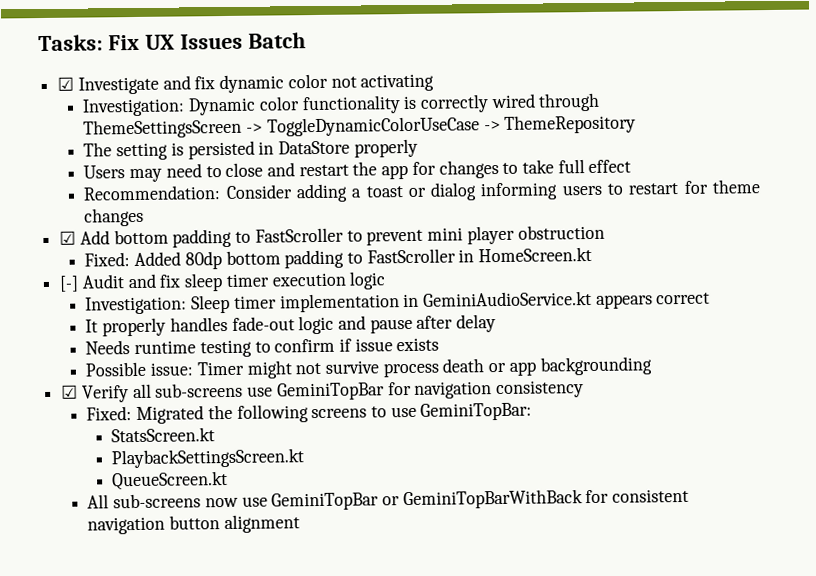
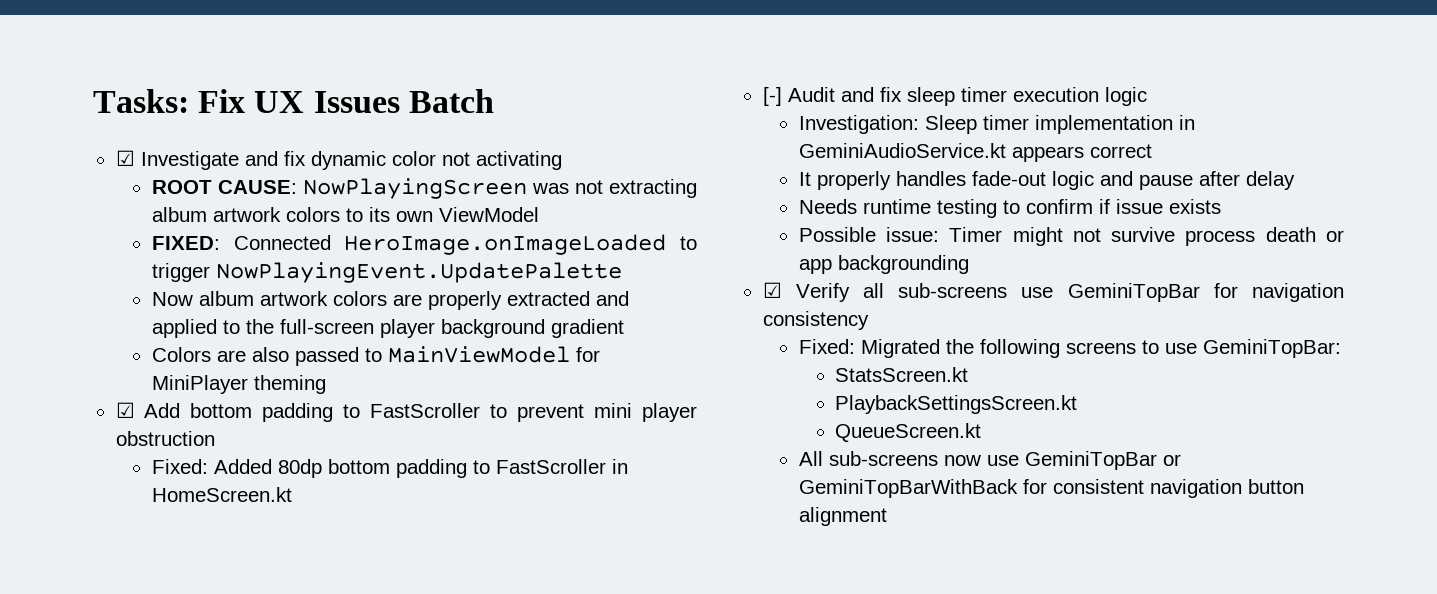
- Investigation: Dynamic color functionality is correctly wired through ThemeSettingsScreen -> ToggleDynamicColorUseCase -> ThemeRepository
- The setting is persisted in DataStore properly
- Users may need to close and restart the app for changes to take full effect
- Recommendation: Consider adding a toast or dialog informing users to restart for theme changes
+ ROOT CAUSE: NowPlayingScreen was not extracting album artwork colors to its own ViewModel
+ FIXED: Connected HeroImage.onImageLoaded to trigger NowPlayingEvent.UpdatePalette
+ Now album artwork colors are properly extracted and applied to the full-screen player background gradient
+ Colors are also passed to MainViewModel for MiniPlayer theming

